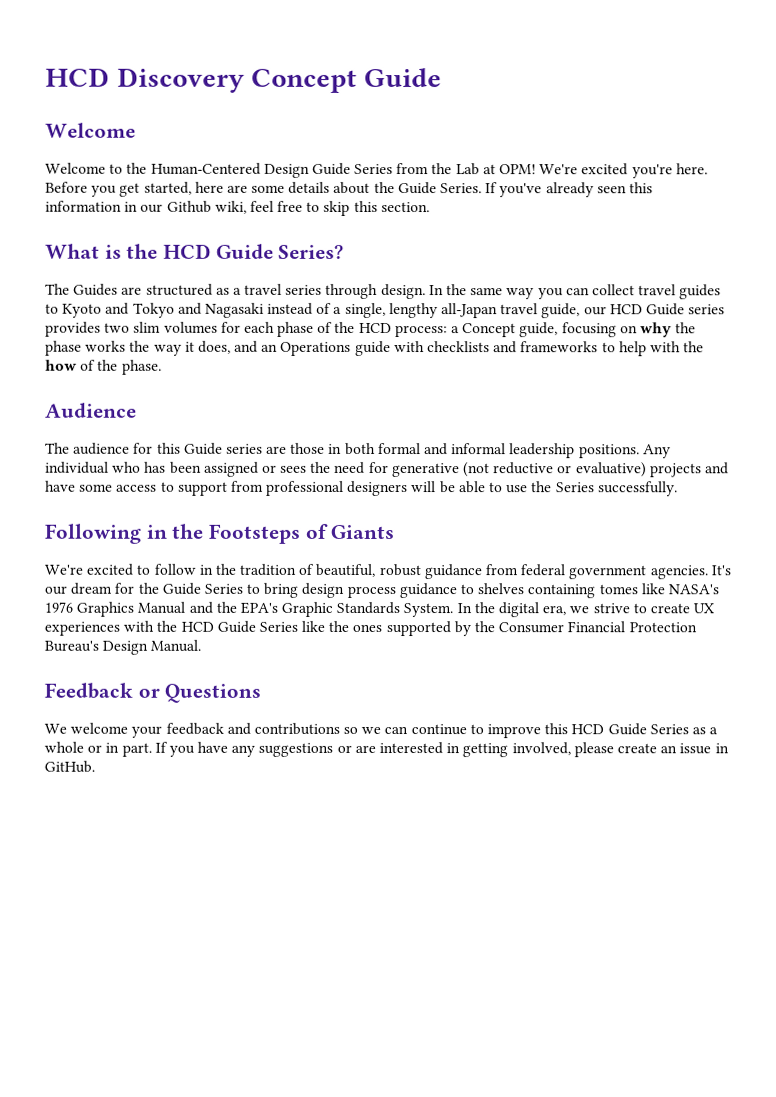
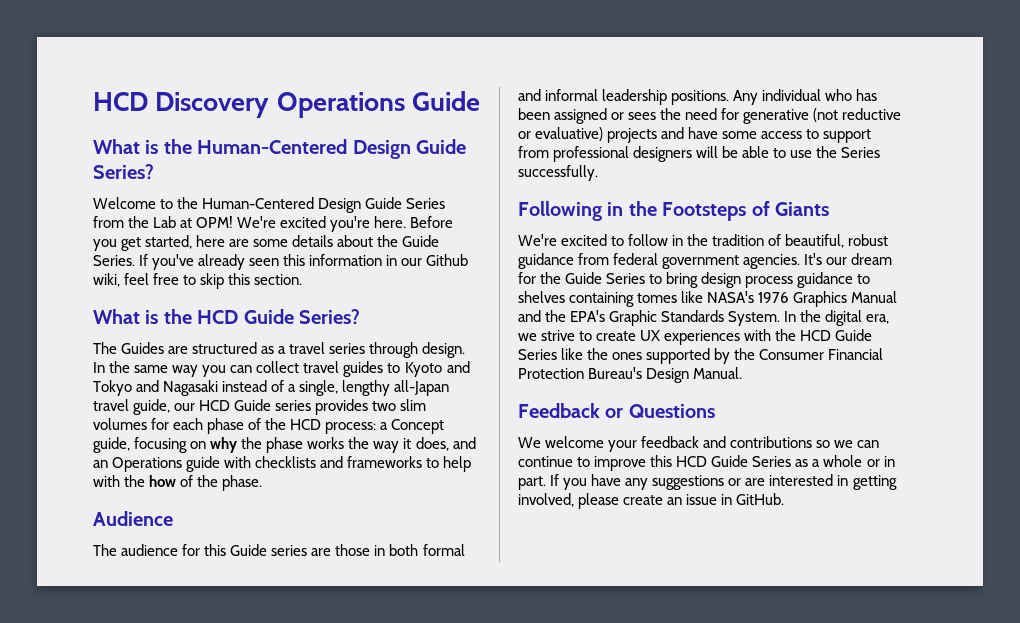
- HCD Discovery Concept Guide
- Welcome
+ HCD Discovery Operations Guide
+ What is the Human-Centered Design Guide Series?

